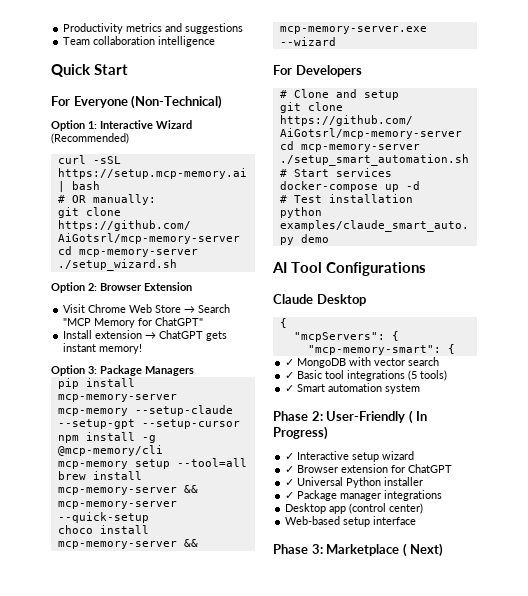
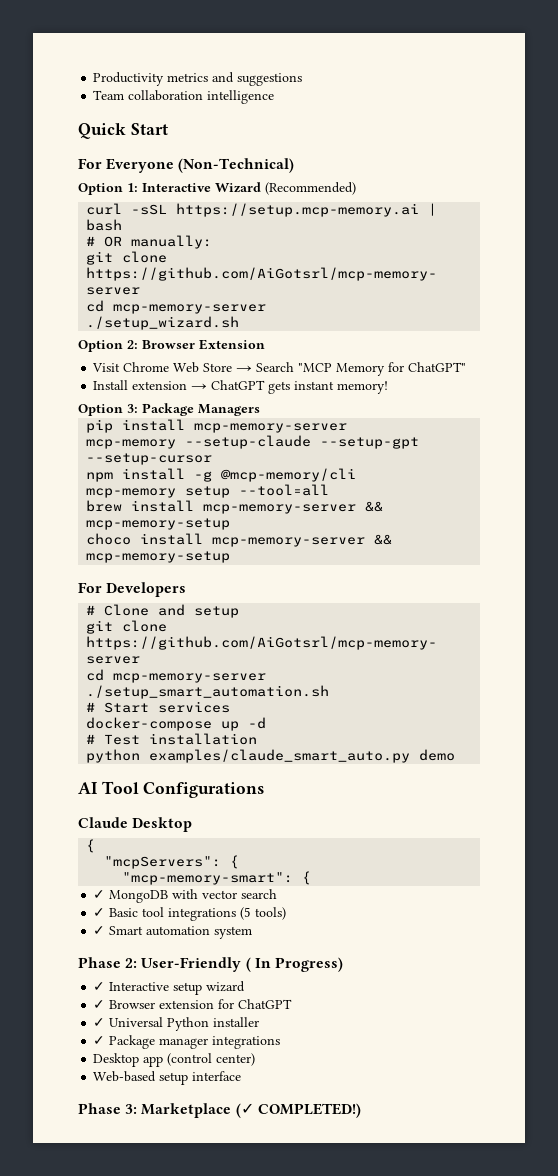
- brew install mcp-memory-server && mcp-memory-server --quick-setup
+ brew install mcp-memory-server && mcp-memory-setup
- choco install mcp-memory-server && mcp-memory-server.exe --wizard
+ choco install mcp-memory-server && mcp-memory-setup
- Phase 3: Marketplace ( Next)
+ Phase 3: Marketplace (✓ COMPLETED!)

